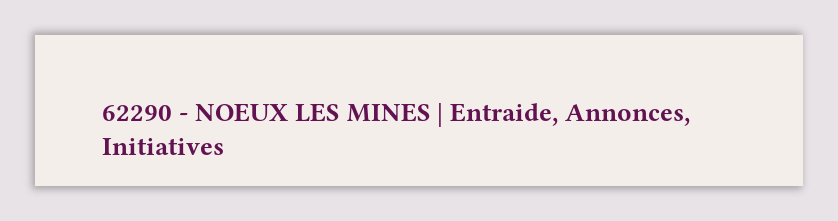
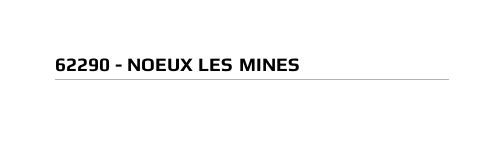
- 62290 - NOEUX LES MINES | Entraide, Annonces, Initiatives
+ 62290 - NOEUX LES MINES

